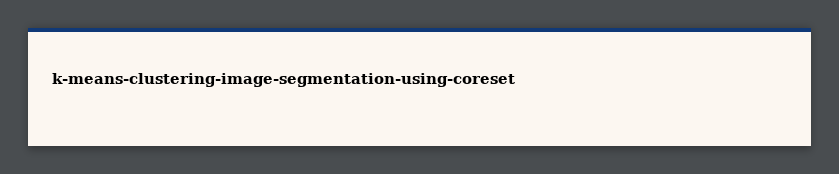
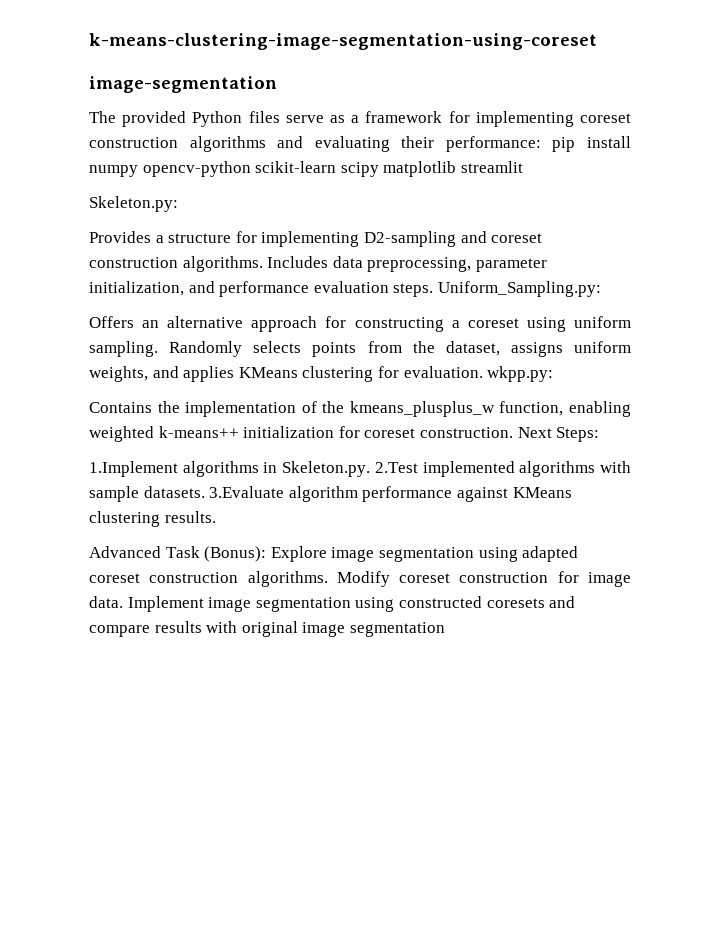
+ image-segmentation
+ The provided Python files serve as a framework for implementing coreset construction algorithms and evaluating their performance: pip install numpy opencv-python scikit-learn scipy matplotlib streamlit
+ Skeleton.py:
+ Provides a structure for implementing D2-sampling and coreset construction algorithms. Includes data preprocessing, parameter initialization, and performance evaluation steps. Uniform_Sampling.py:
+ Offers an alternative approach for constructing a coreset using uniform sampling. Randomly selects points from the dataset, assigns uniform weights, and applies KMeans clustering for evaluation. wkpp.py:
+ Contains the implementation of the kmeans_plusplus_w function, enabling weighted k-means++ initialization for coreset construction. Next Steps:
+ 1.Implement algorithms in Skeleton.py. 2.Test implemented algorithms with sample datasets. 3.Evaluate algorithm performance against KMeans clustering results.
+ Advanced Task (Bonus): Explore image segmentation using adapted coreset construction algorithms. Modify coreset construction for image data. Implement image segmentation using constructed coresets and compare results with original image segmentation

